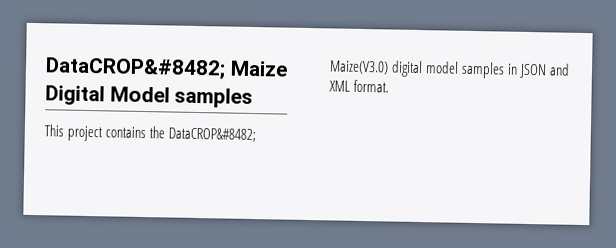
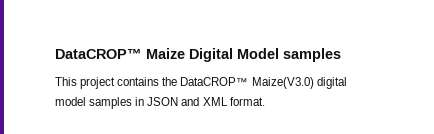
- DataCROP&#8482; Maize Digital Model samples
+ DataCROP™ Maize Digital Model samples
- This project contains the DataCROP&#8482; Maize(V3.0) digital model samples in JSON and XML format.
+ This project contains the DataCROP™ Maize(V3.0) digital model samples in JSON and XML format.

